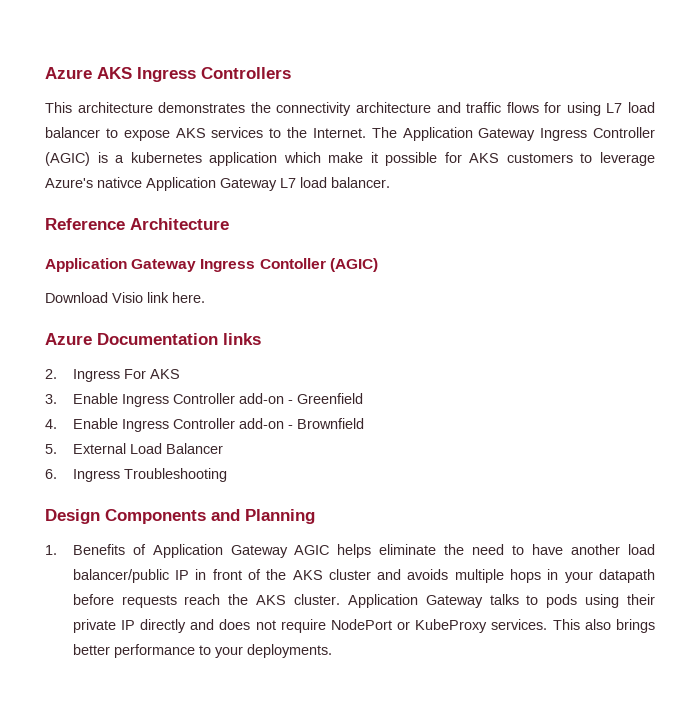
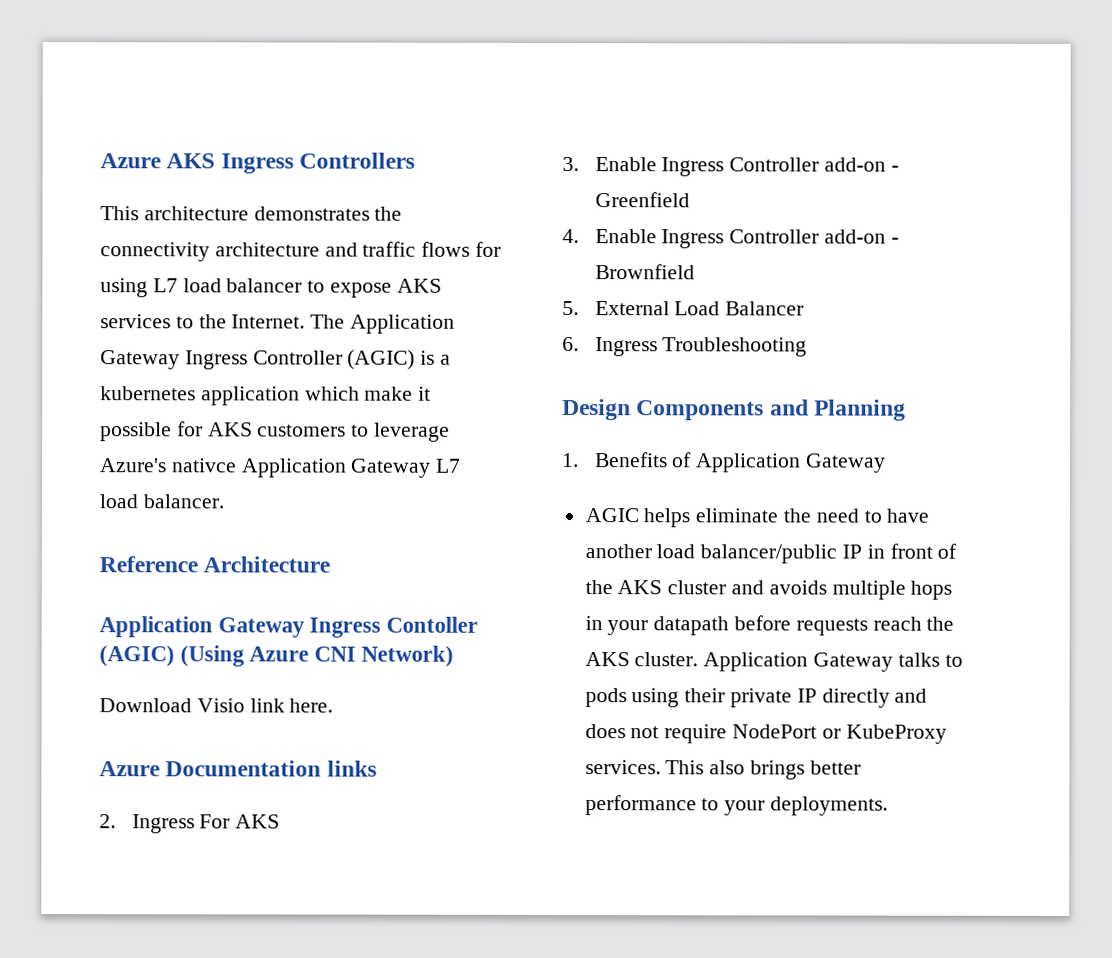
- Application Gateway Ingress Contoller (AGIC)
+ Application Gateway Ingress Contoller (AGIC) (Using Azure CNI Network)
- 1. Benefits of Application Gateway AGIC helps eliminate the need to have another load balancer/public IP in front of the AKS cluster and avoids multiple hops in your datapath before requests reach the AKS cluster.
+ 1. Benefits of Application Gateway
+ AGIC helps eliminate the need to have another load balancer/public IP in front of the AKS cluster and avoids multiple hops in your datapath before requests reach the AKS cluster.

